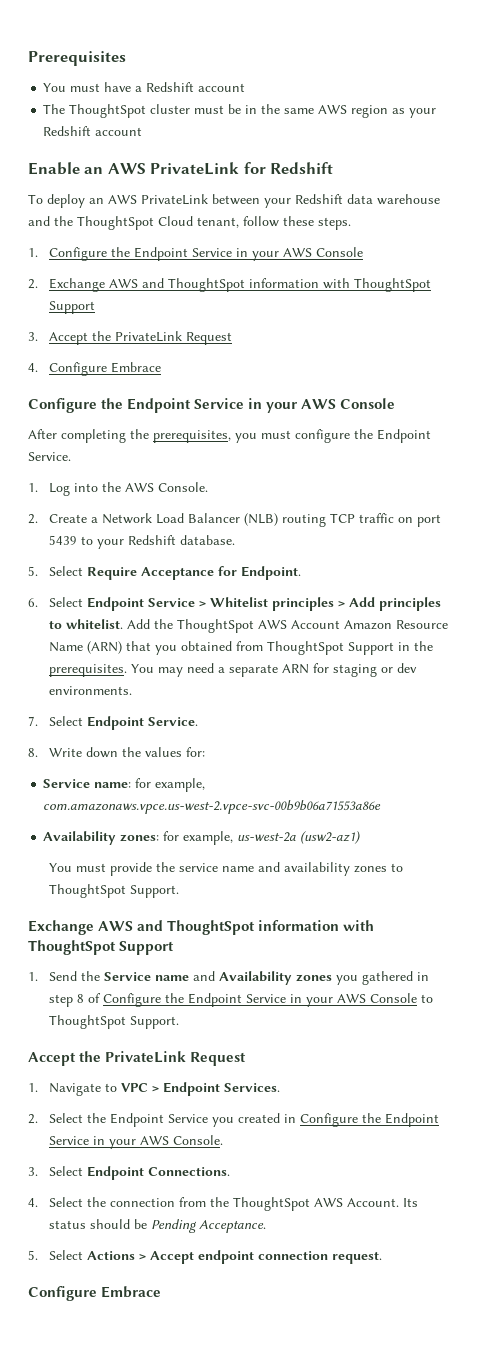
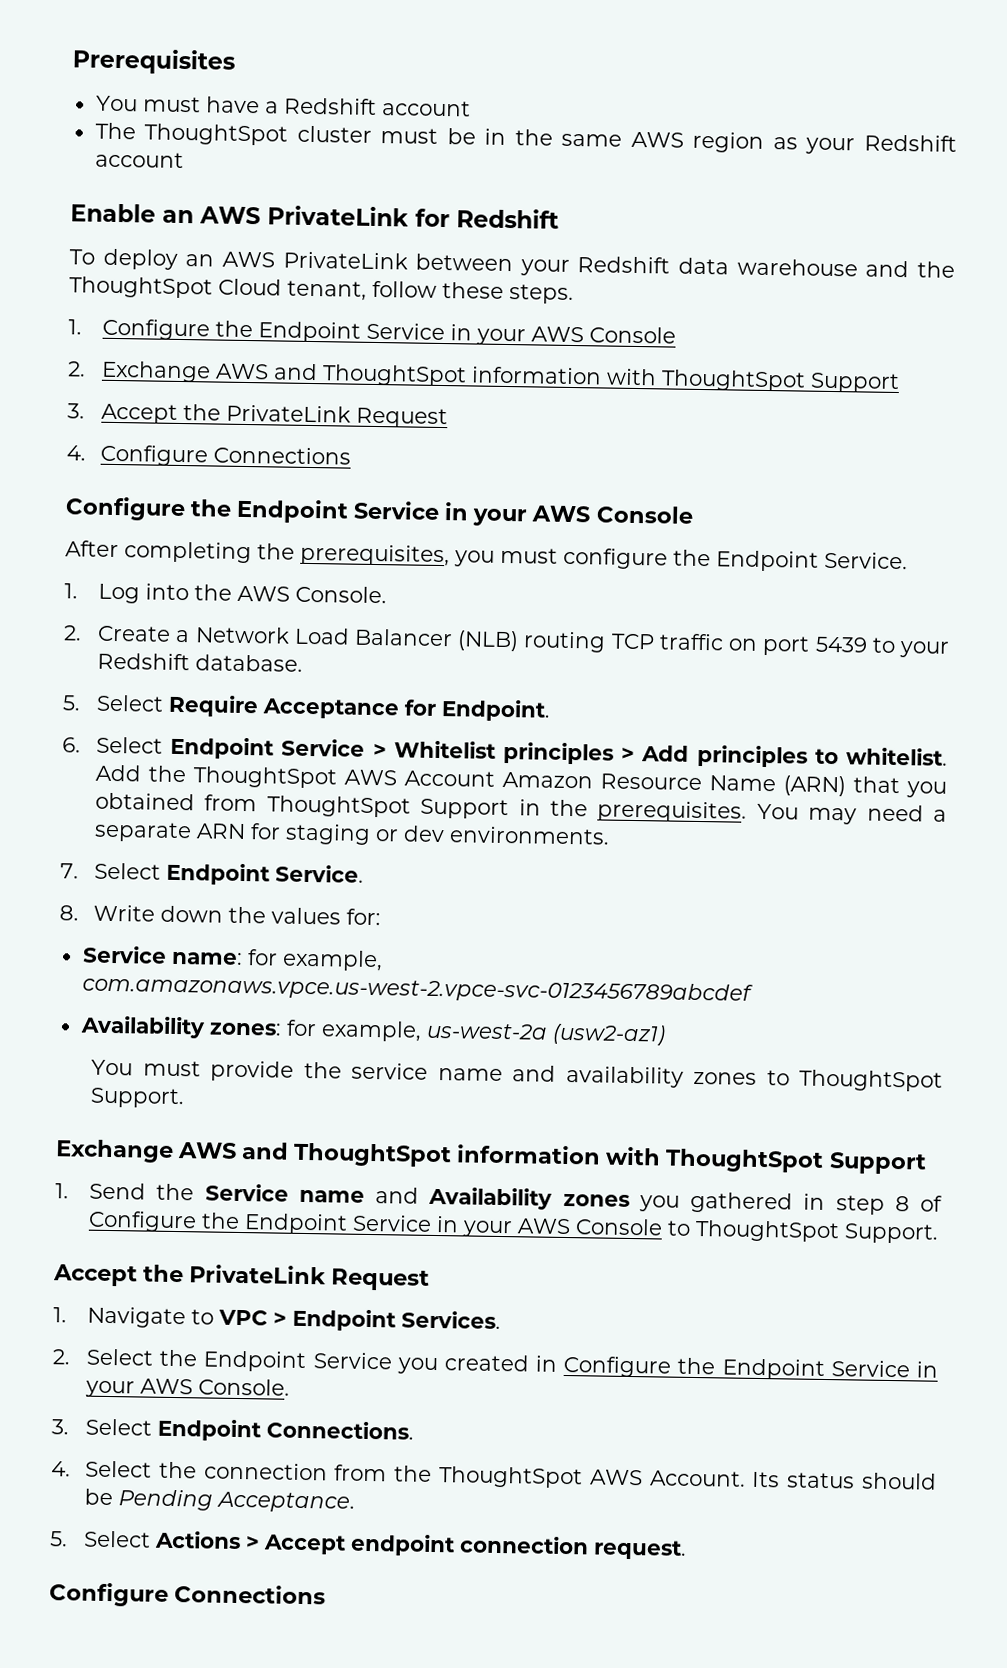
- 4. Configure Embrace
+ 4. Configure Connections
- Service name: for example, com.amazonaws.vpce.us-west-2.vpce-svc-00b9b06a71553a86e
+ Service name: for example, com.amazonaws.vpce.us-west-2.vpce-svc-0123456789abcdef
  5. Select Actions > Accept endpoint connection request.
- Configure Embrace
+ Configure Connections

